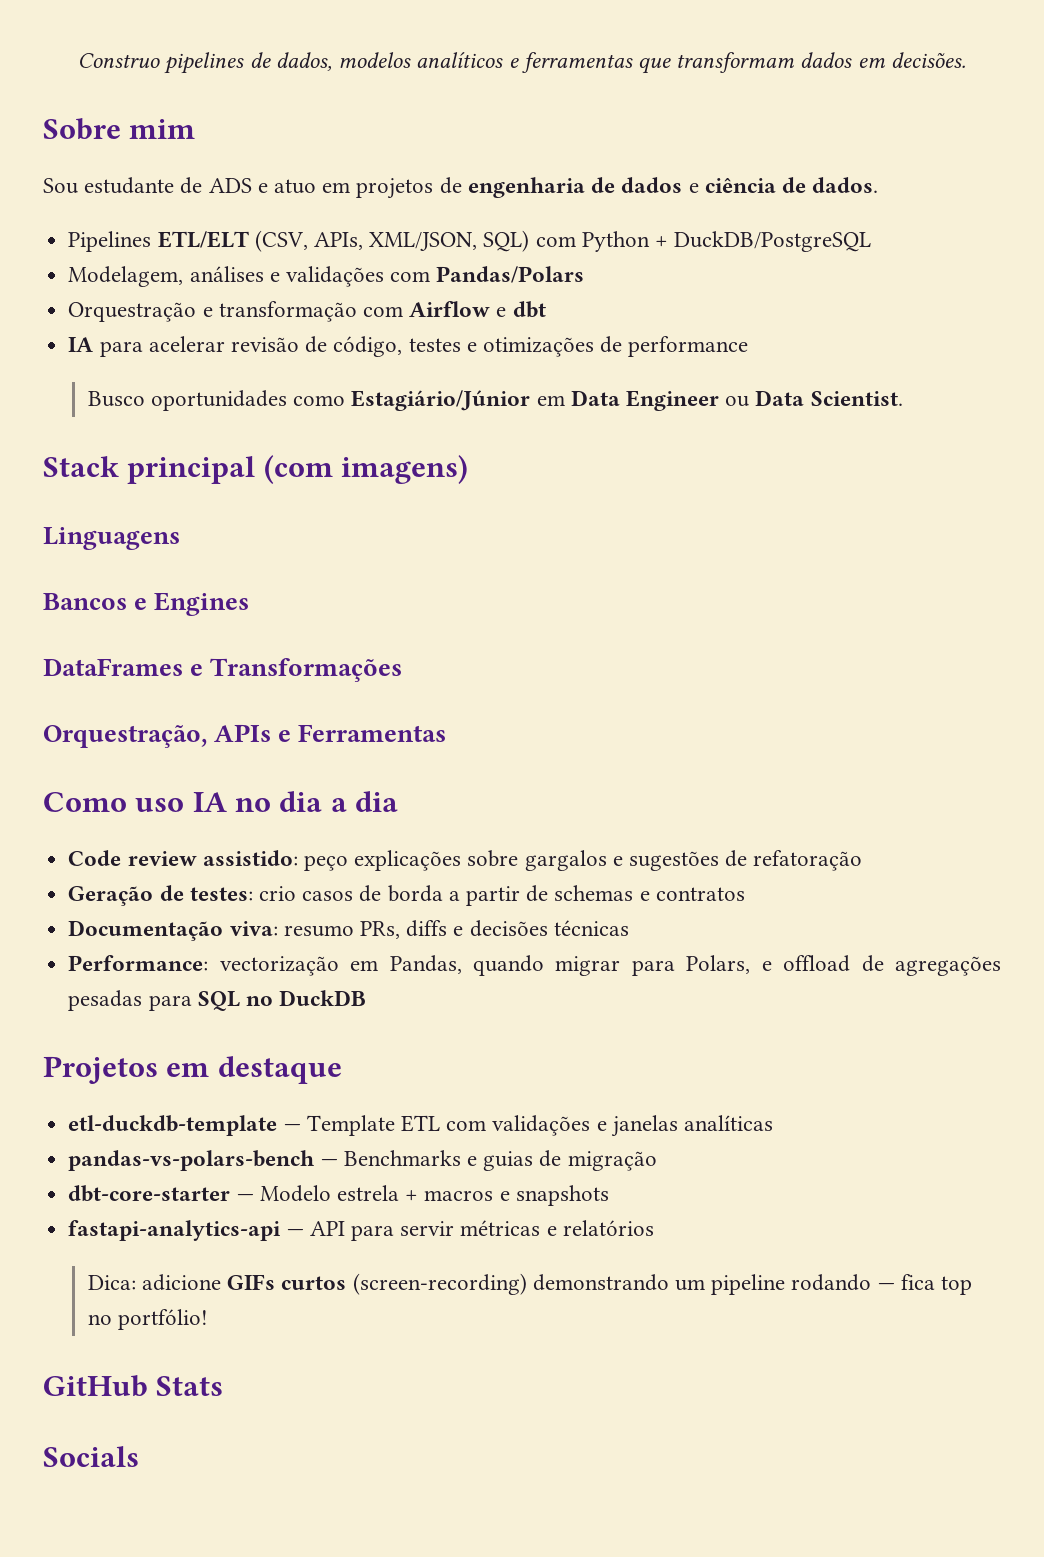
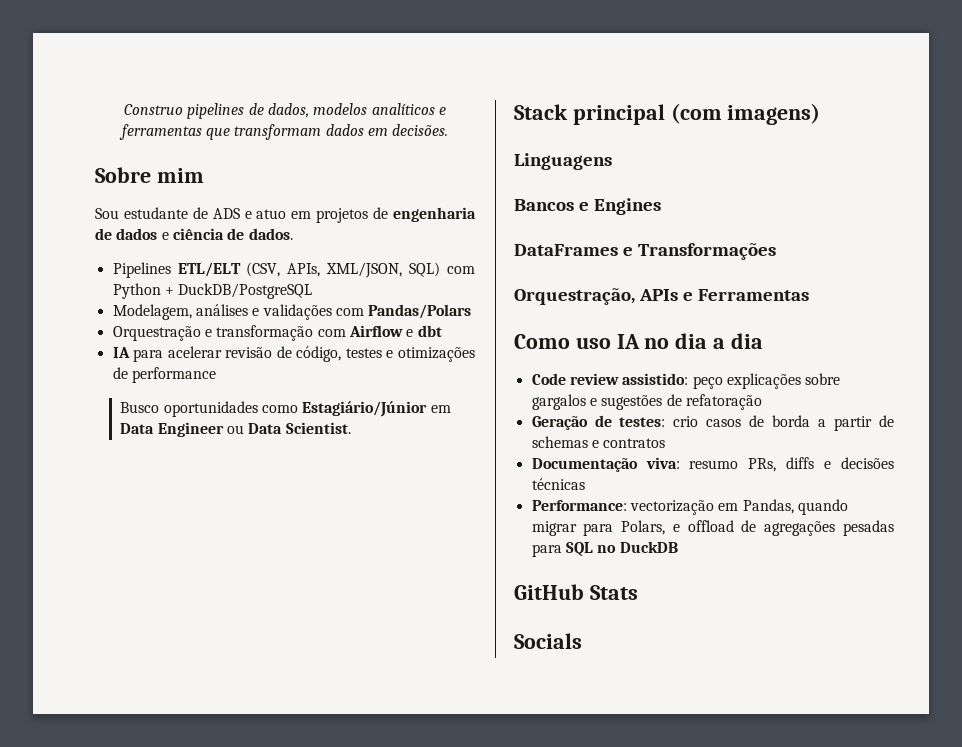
- Projetos em destaque
- etl-duckdb-template — Template ETL com validações e janelas analíticas
- pandas-vs-polars-bench — Benchmarks e guias de migração
- dbt-core-starter — Modelo estrela + macros e snapshots
- fastapi-analytics-api — API para servir métricas e relatórios
- Dica: adicione GIFs curtos (screen-recording) demonstrando um pipeline rodando — fica top no portfólio!

